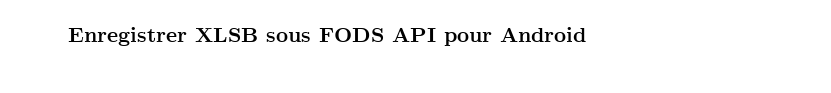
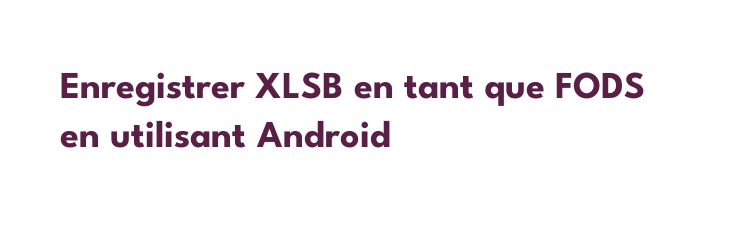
- Enregistrer XLSB sous FODS API pour Android
+ Enregistrer XLSB en tant que FODS en utilisant Android

